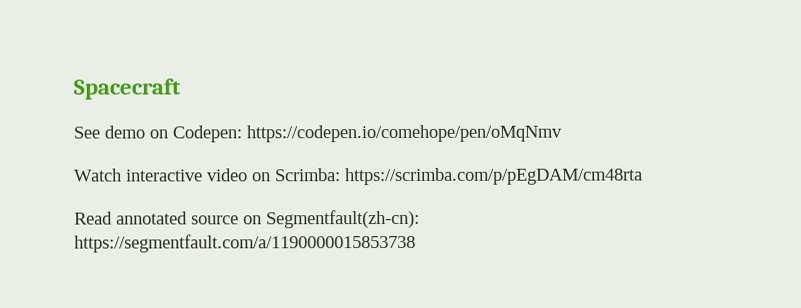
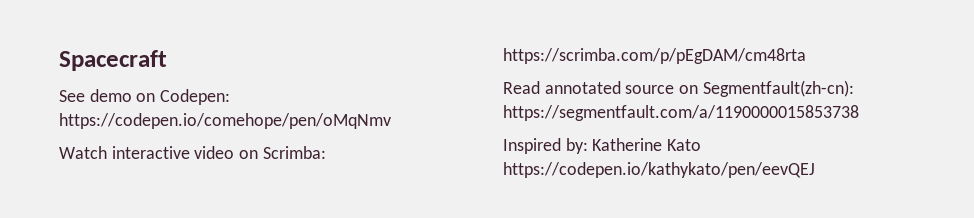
+ Inspired by: Katherine Kato https://codepen.io/kathykato/pen/eevQEJ

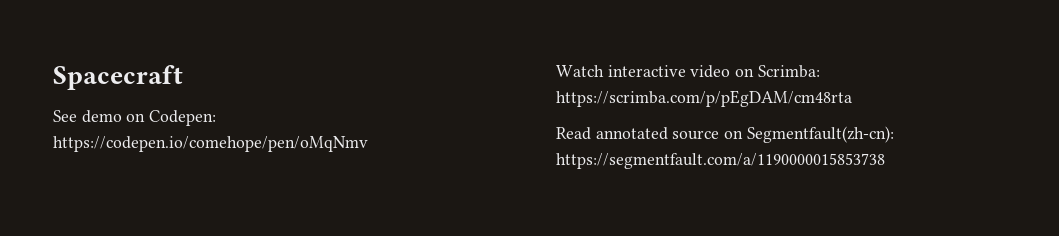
- Inspired by: Katherine Kato https://codepen.io/kathykato/pen/eevQEJ

